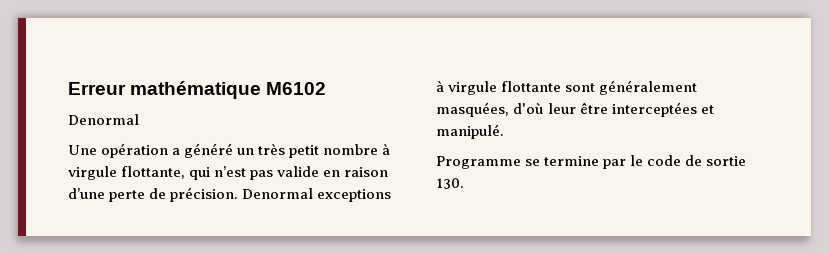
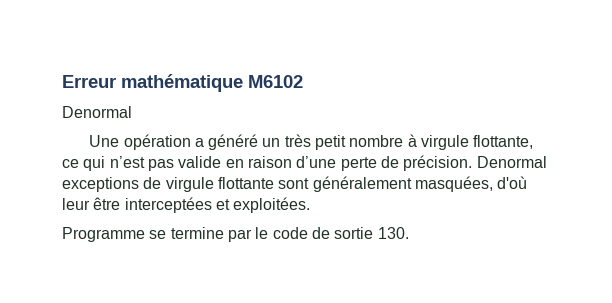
- Une opération a généré un très petit nombre à virgule flottante, qui n’est pas valide en raison d’une perte de précision.
+ Une opération a généré un très petit nombre à virgule flottante, ce qui n’est pas valide en raison d’une perte de précision.
- Denormal exceptions à virgule flottante sont généralement masquées, d'où leur être interceptées et manipulé.
+ Denormal exceptions de virgule flottante sont généralement masquées, d'où leur être interceptées et exploitées.

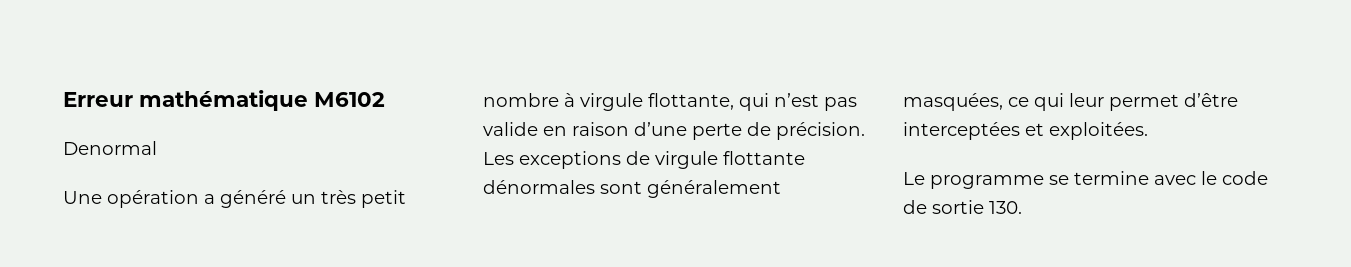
- Une opération a généré un très petit nombre à virgule flottante, ce qui n’est pas valide en raison d’une perte de précision.
+ Une opération a généré un très petit nombre à virgule flottante, qui n’est pas valide en raison d’une perte de précision.
- Denormal exceptions de virgule flottante sont généralement masquées, d'où leur être interceptées et exploitées.
+ Les exceptions de virgule flottante dénormales sont généralement masquées, ce qui leur permet d’être interceptées et exploitées.
- Programme se termine par le code de sortie 130.
+ Le programme se termine avec le code de sortie 130.

